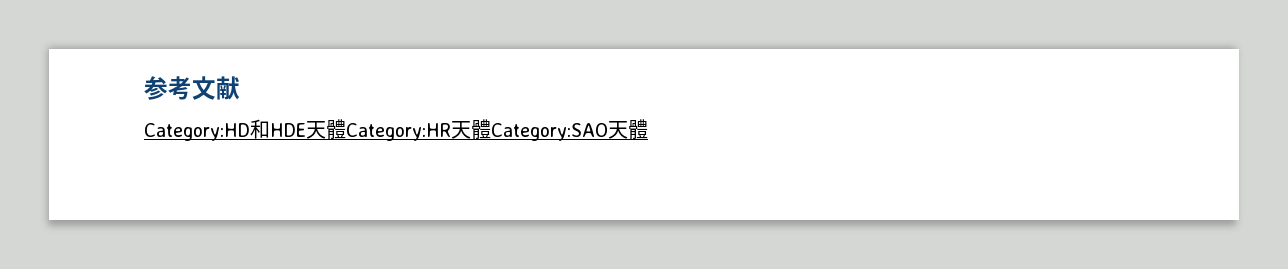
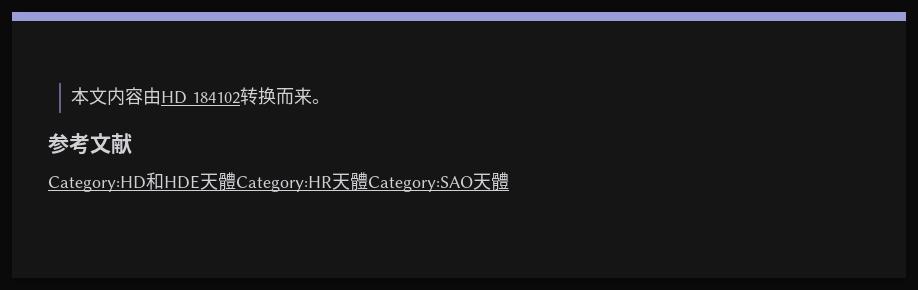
+ 本文内容由HD 184102转换而来。

